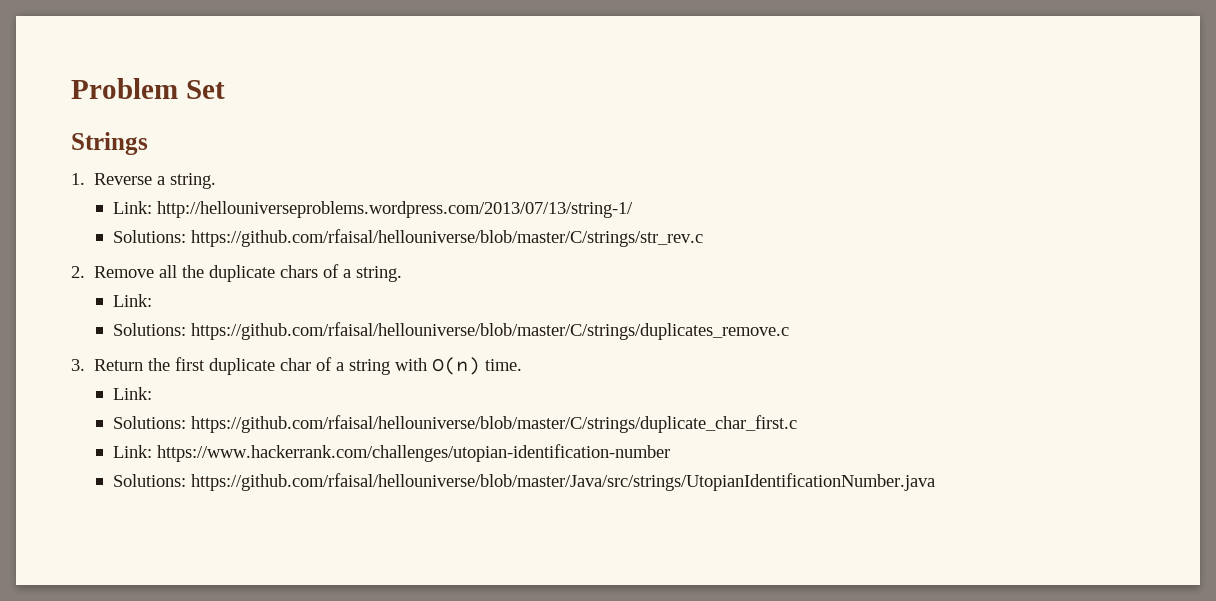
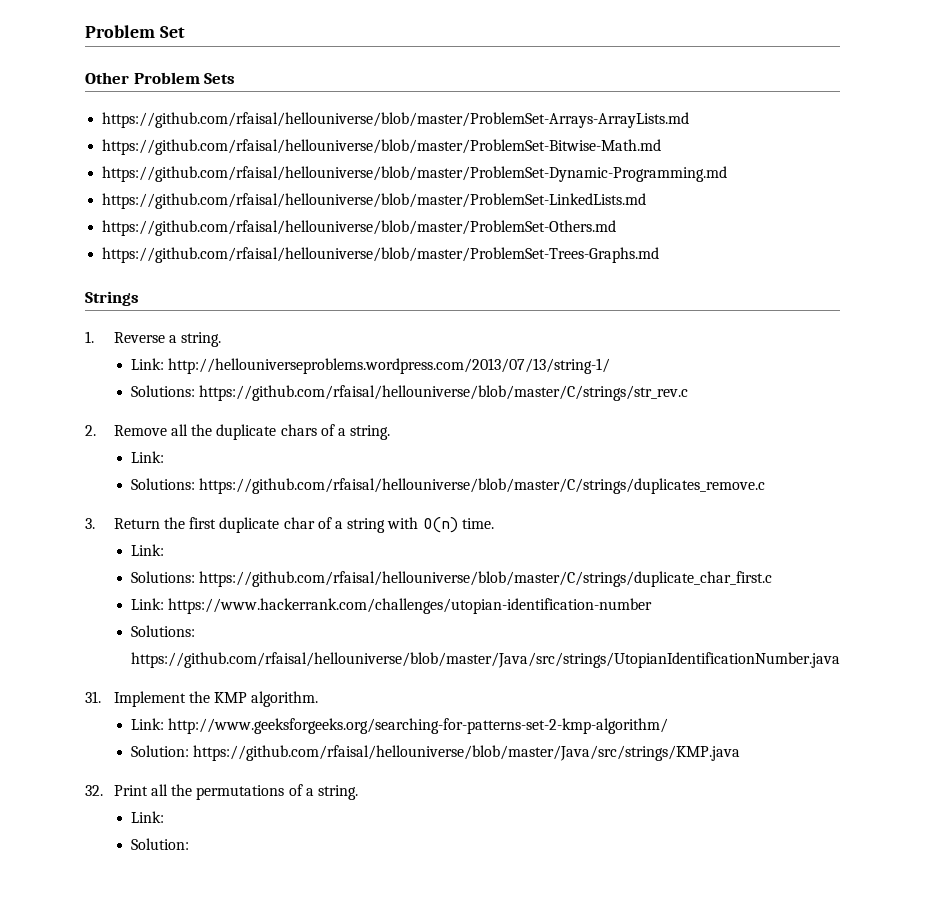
+ Other Problem Sets
+ https://github.com/rfaisal/hellouniverse/blob/master/ProblemSet-Arrays-ArrayLists.md
+ https://github.com/rfaisal/hellouniverse/blob/master/ProblemSet-Bitwise-Math.md
+ https://github.com/rfaisal/hellouniverse/blob/master/ProblemSet-Dynamic-Programming.md
+ https://github.com/rfaisal/hellouniverse/blob/master/ProblemSet-LinkedLists.md
+ https://github.com/rfaisal/hellouniverse/blob/master/ProblemSet-Others.md
+ https://github.com/rfaisal/hellouniverse/blob/master/ProblemSet-Trees-Graphs.md
+ 31. Implement the KMP algorithm.
+ Link: http://www.geeksforgeeks.org/searching-for-patterns-set-2-kmp-algorithm/
+ Solution: https://github.com/rfaisal/hellouniverse/blob/master/Java/src/strings/KMP.java
+ 32. Print all the permutations of a string.
+ Link:
+ Solution:

